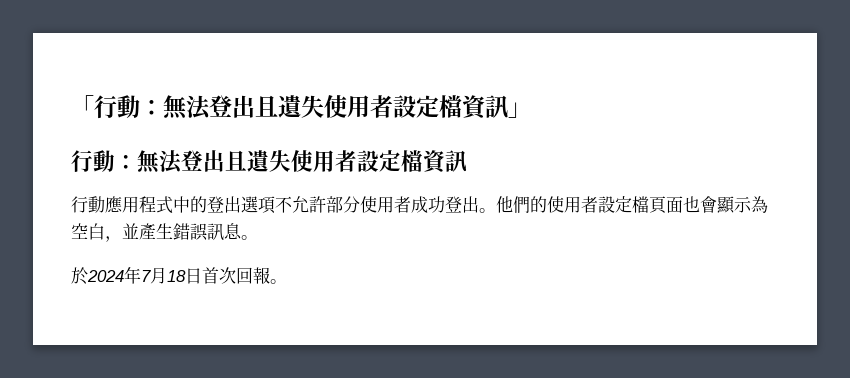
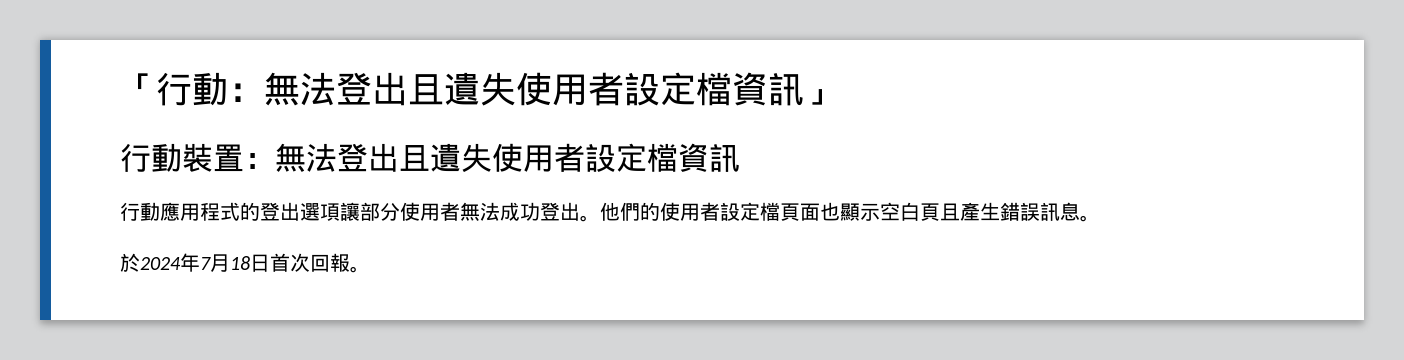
  「行動：無法登出且遺失使用者設定檔資訊」
- 行動：無法登出且遺失使用者設定檔資訊
+ 行動裝置：無法登出且遺失使用者設定檔資訊
- 行動應用程式中的登出選項不允許部分使用者成功登出。
+ 行動應用程式的登出選項讓部分使用者無法成功登出。
- 他們的使用者設定檔頁面也會顯示為空白，並產生錯誤訊息。
+ 他們的使用者設定檔頁面也顯示空白頁且產生錯誤訊息。

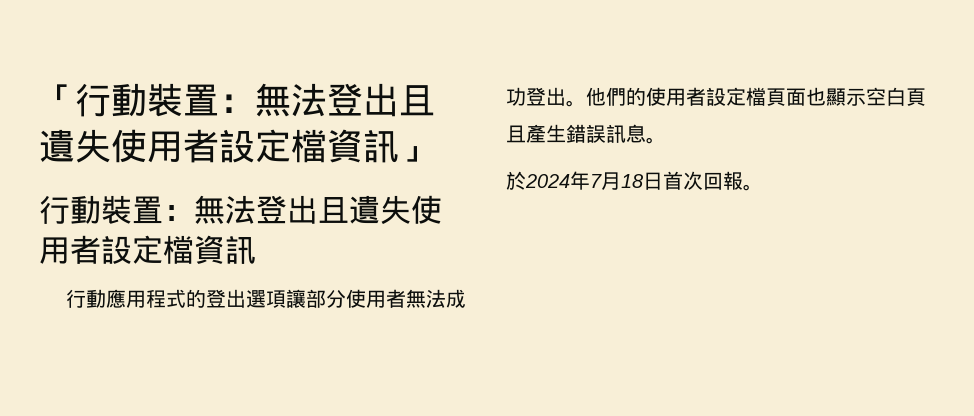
- 「行動：無法登出且遺失使用者設定檔資訊」
+ 「行動裝置：無法登出且遺失使用者設定檔資訊」

